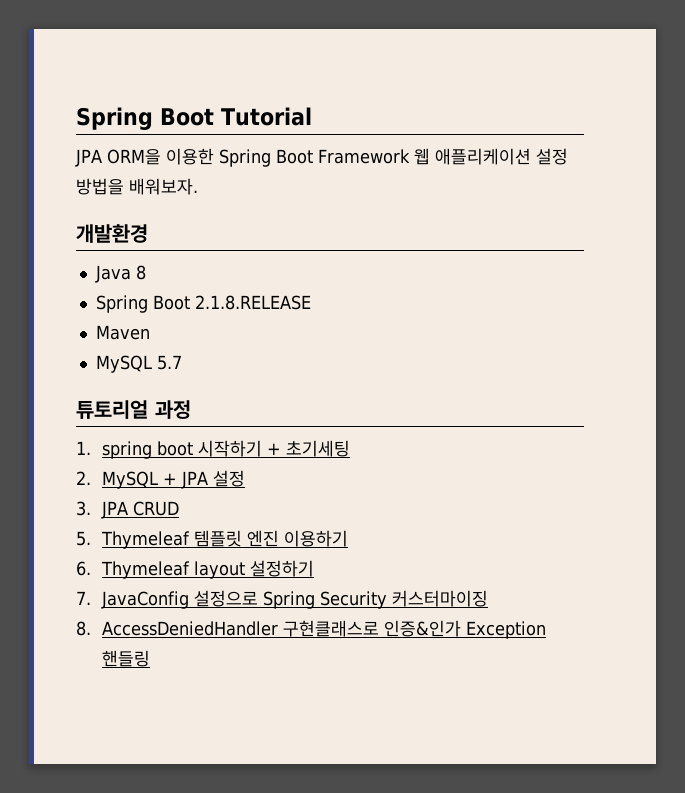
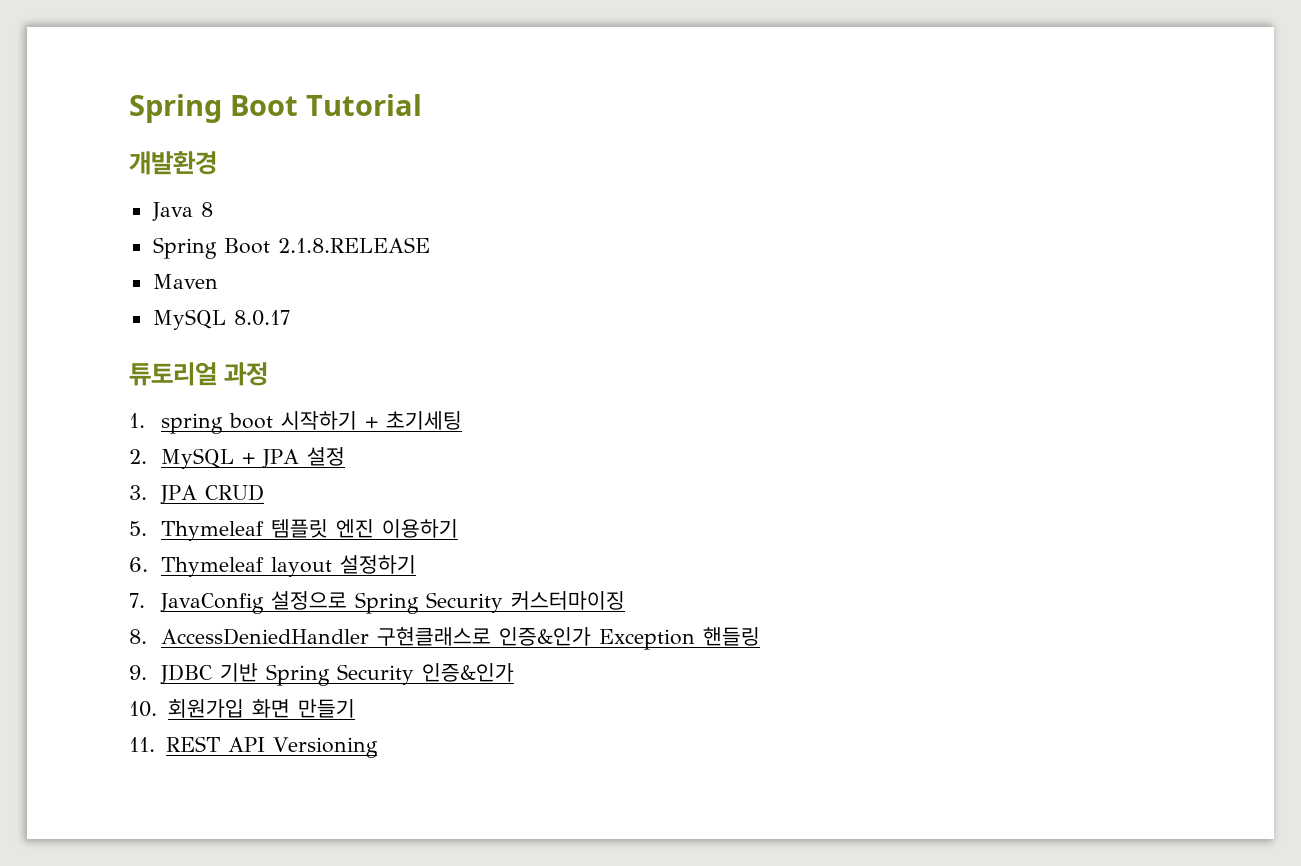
- JPA ORM을 이용한 Spring Boot Framework 웹 애플리케이션 설정 방법을 배워보자.
- MySQL 5.7
+ MySQL 8.0.17
+ 9. JDBC 기반 Spring Security 인증&인가
+ 10. 회원가입 화면 만들기
+ 11. REST API Versioning

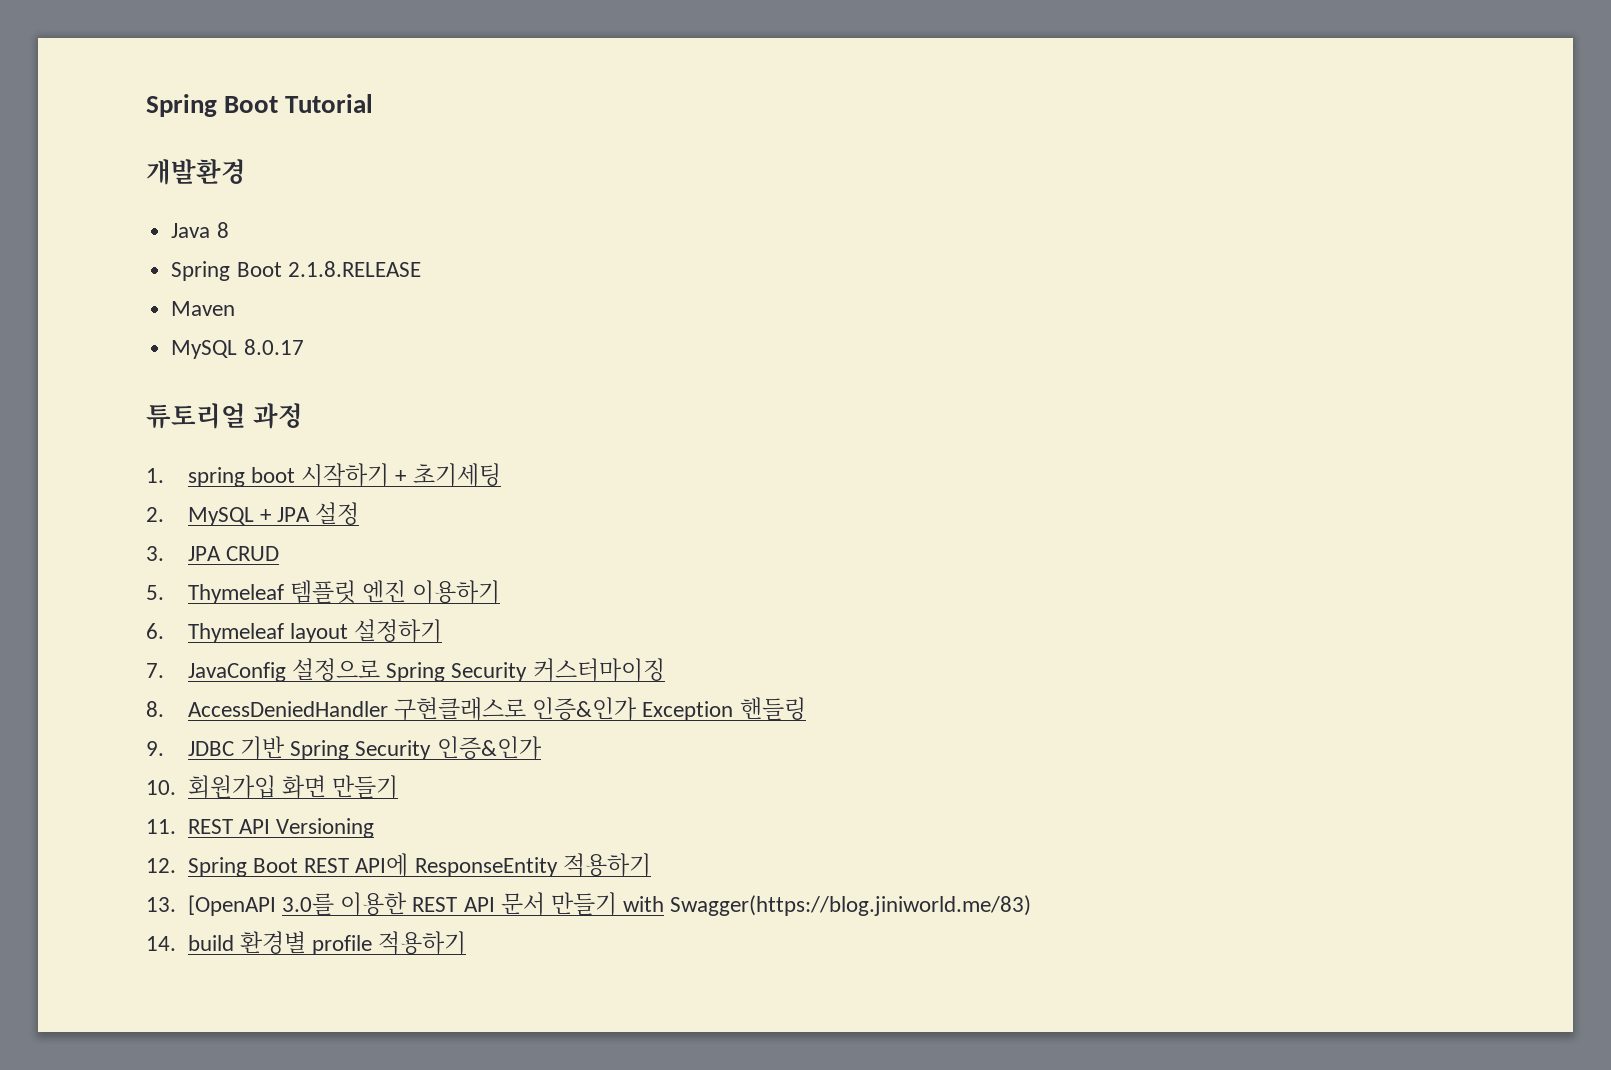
+ 12. Spring Boot REST API에 ResponseEntity 적용하기
+ 13. [OpenAPI 3.0를 이용한 REST API 문서 만들기 with Swagger(https://blog.jiniworld.me/83)
+ 14. build 환경별 profile 적용하기

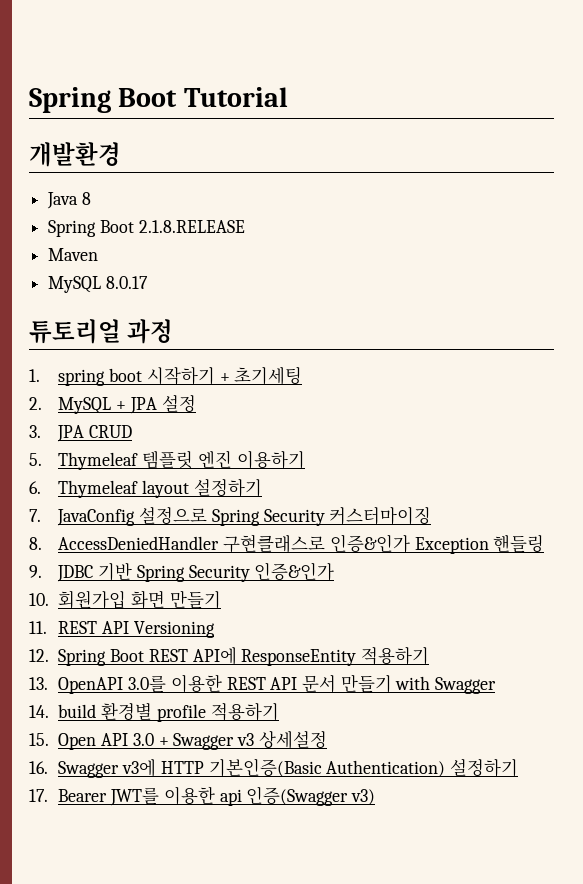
- 13. [OpenAPI 3.0를 이용한 REST API 문서 만들기 with Swagger(https://blog.jiniworld.me/83)
+ 13. OpenAPI 3.0를 이용한 REST API 문서 만들기 with Swagger
+ 15. Open API 3.0 + Swagger v3 상세설정
+ 16. Swagger v3에 HTTP 기본인증(Basic Authentication) 설정하기
+ 17. Bearer JWT를 이용한 api 인증(Swagger v3)

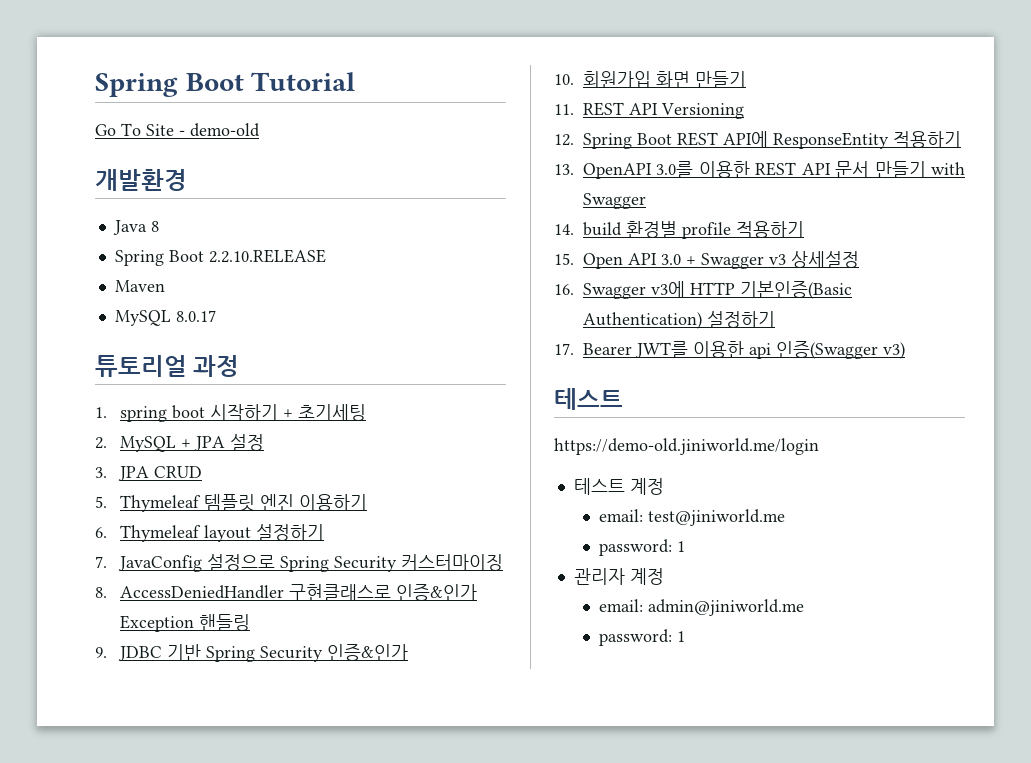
+ Go To Site - demo-old
- Spring Boot 2.1.8.RELEASE
+ Spring Boot 2.2.10.RELEASE
  17. Bearer JWT를 이용한 api 인증(Swagger v3)
+ 테스트
+ https://demo-old.jiniworld.me/login
+ 테스트 계정
+ email: test@jiniworld.me
+ password: 1
+ 관리자 계정
+ email: admin@jiniworld.me
+ password: 1

